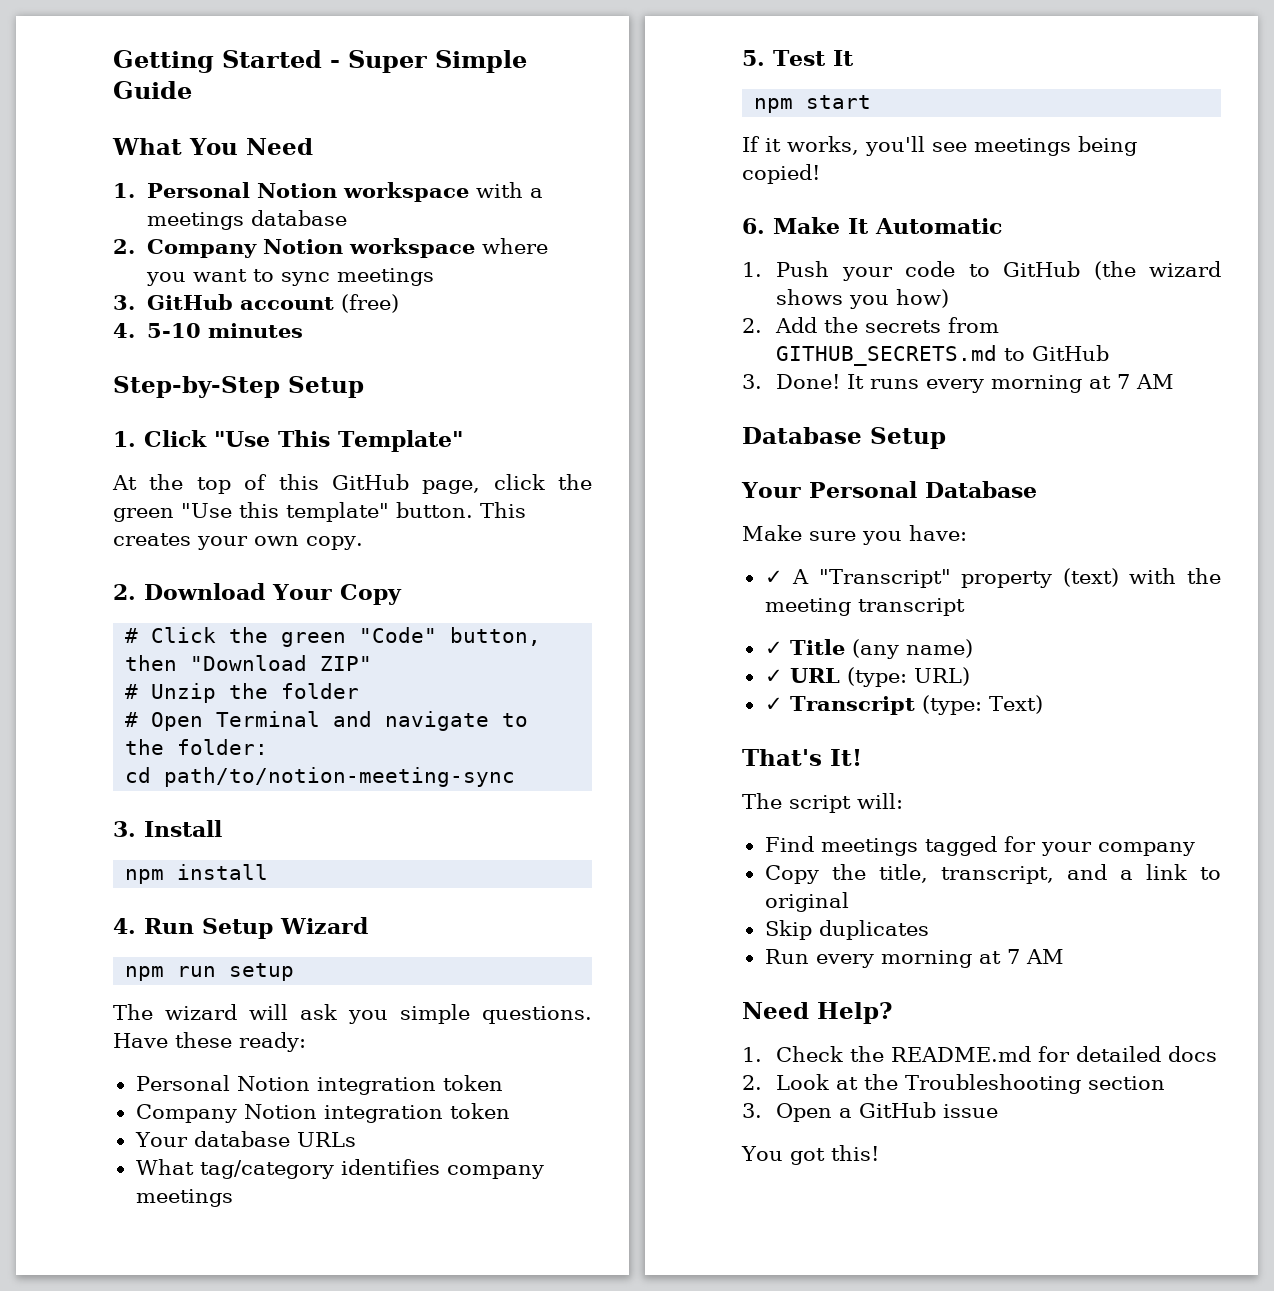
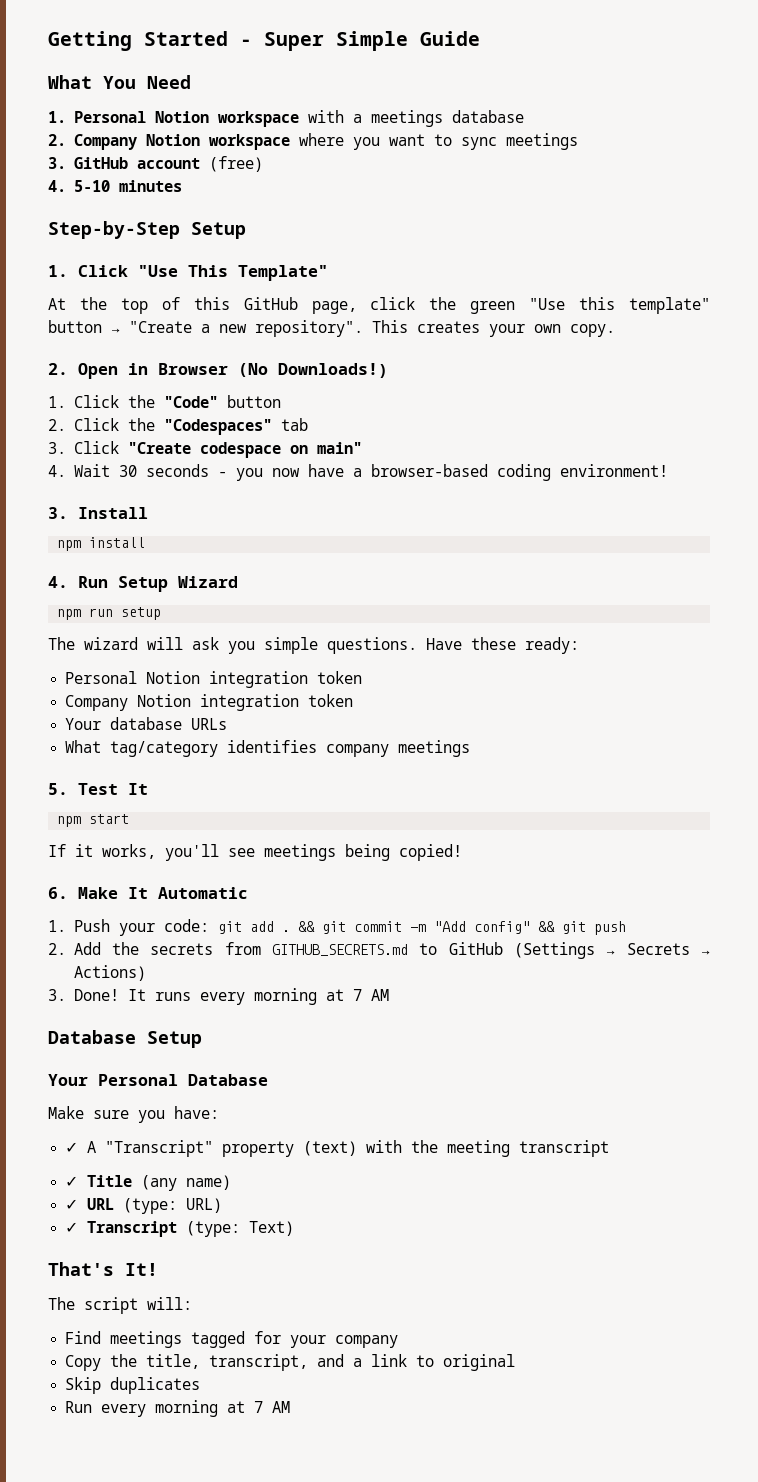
- At the top of this GitHub page, click the green "Use this template" button.
+ At the top of this GitHub page, click the green "Use this template" button → "Create a new repository".
- 2. Download Your Copy
- # Click the green "Code" button, then "Download ZIP"
- # Unzip the folder
- # Open Terminal and navigate to the folder:
- cd path/to/notion-meeting-sync
+ 2. Open in Browser (No Downloads!)
+ 1. Click the "Code" button
+ 2. Click the "Codespaces" tab
+ 3. Click "Create codespace on main"
+ 4. Wait 30 seconds - you now have a browser-based coding environment!
- 1. Push your code to GitHub (the wizard shows you how)
+ 1. Push your code: git add . && git commit -m "Add config" && git push
- 2. Add the secrets from GITHUB_SECRETS.md to GitHub
+ 2. Add the secrets from GITHUB_SECRETS.md to GitHub (Settings → Secrets → Actions)
- Need Help?
- 1. Check the README.md for detailed docs
- 2. Look at the Troubleshooting section
- 3. Open a GitHub issue
- You got this!

